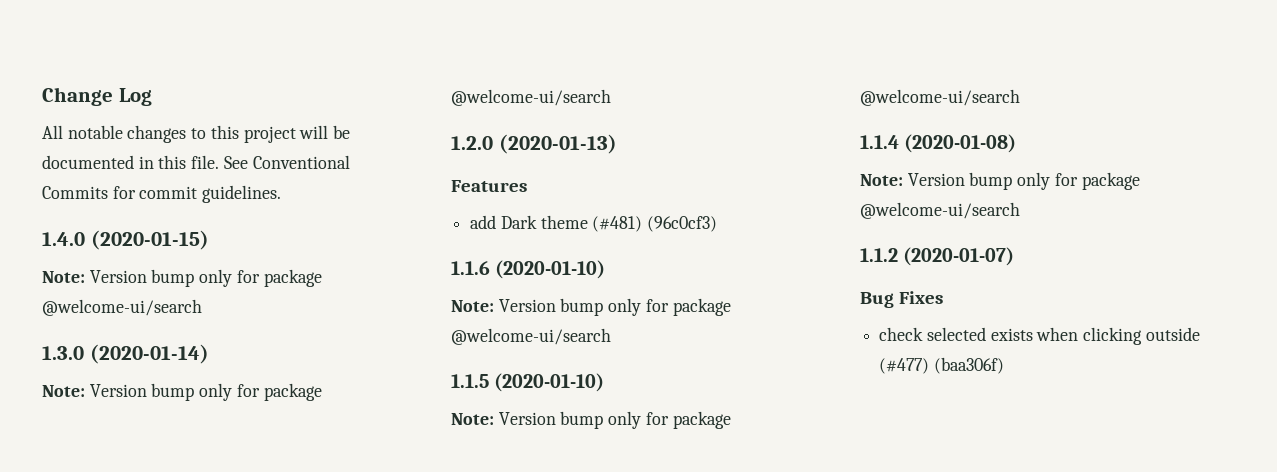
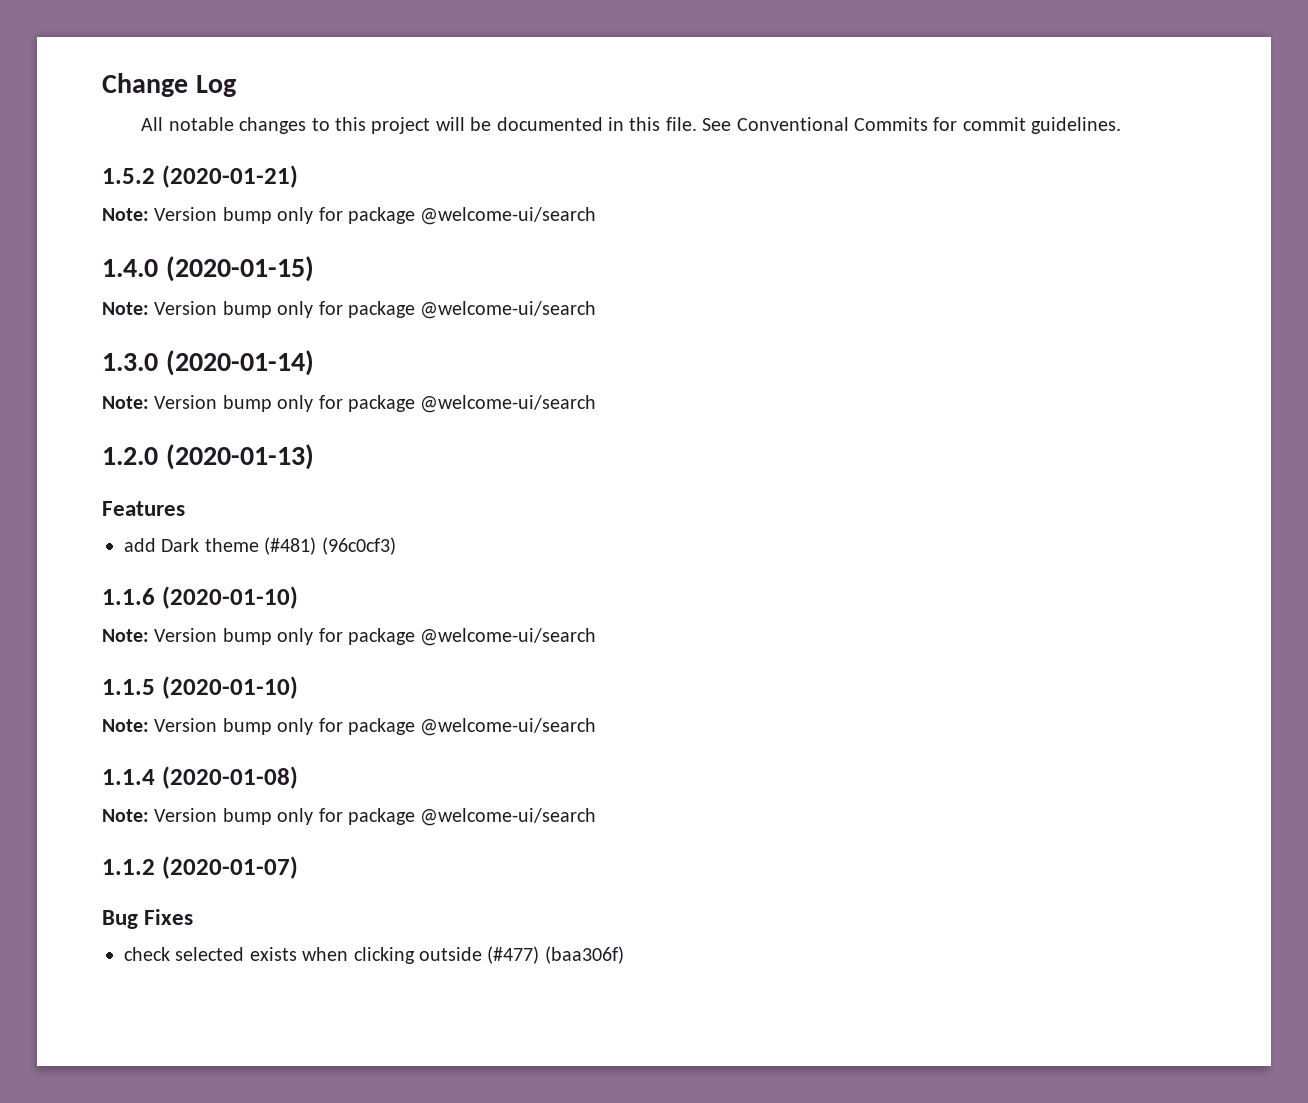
+ 1.5.2 (2020-01-21)
+ Note: Version bump only for package @welcome-ui/search

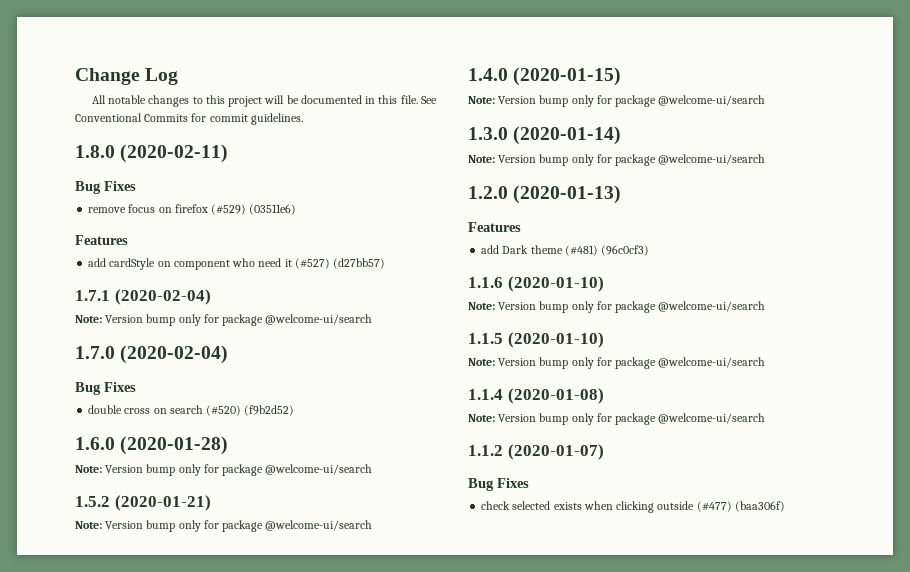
+ 1.8.0 (2020-02-11)
+ Bug Fixes
+ remove focus on firefox (#529) (03511e6)
+ Features
+ add cardStyle on component who need it (#527) (d27bb57)
+ 1.7.1 (2020-02-04)
+ Note: Version bump only for package @welcome-ui/search
+ 1.7.0 (2020-02-04)
+ Bug Fixes
+ double cross on search (#520) (f9b2d52)
+ 1.6.0 (2020-01-28)
+ Note: Version bump only for package @welcome-ui/search

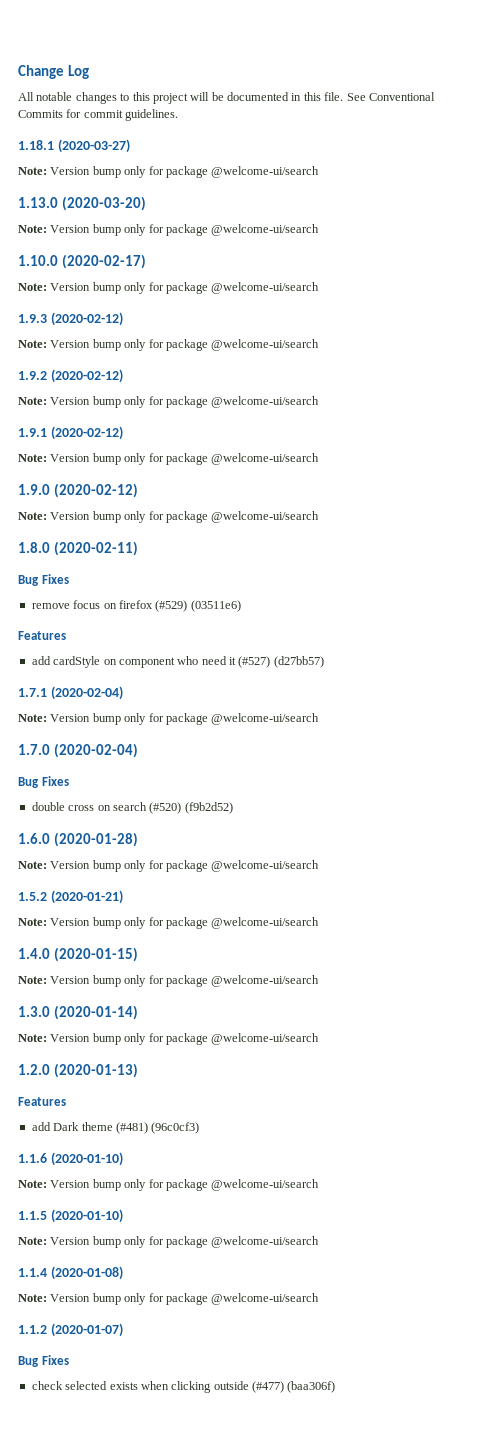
+ 1.18.1 (2020-03-27)
+ Note: Version bump only for package @welcome-ui/search
+ 1.13.0 (2020-03-20)
+ Note: Version bump only for package @welcome-ui/search
+ 1.10.0 (2020-02-17)
+ Note: Version bump only for package @welcome-ui/search
+ 1.9.3 (2020-02-12)
+ Note: Version bump only for package @welcome-ui/search
+ 1.9.2 (2020-02-12)
+ Note: Version bump only for package @welcome-ui/search
+ 1.9.1 (2020-02-12)
+ Note: Version bump only for package @welcome-ui/search
+ 1.9.0 (2020-02-12)
+ Note: Version bump only for package @welcome-ui/search

